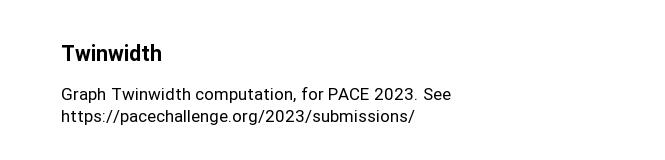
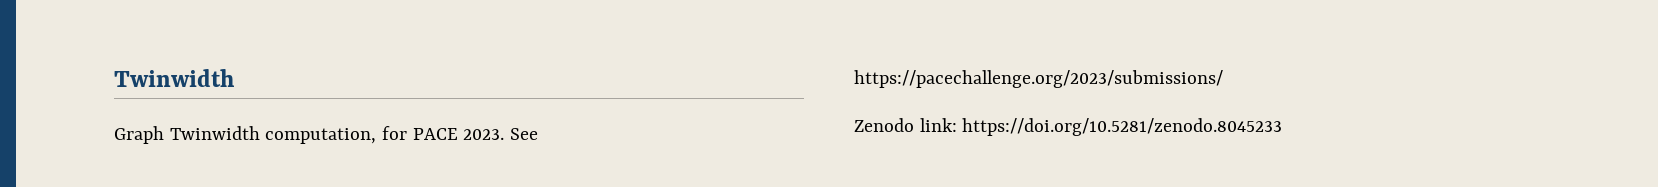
+ Zenodo link: https://doi.org/10.5281/zenodo.8045233

